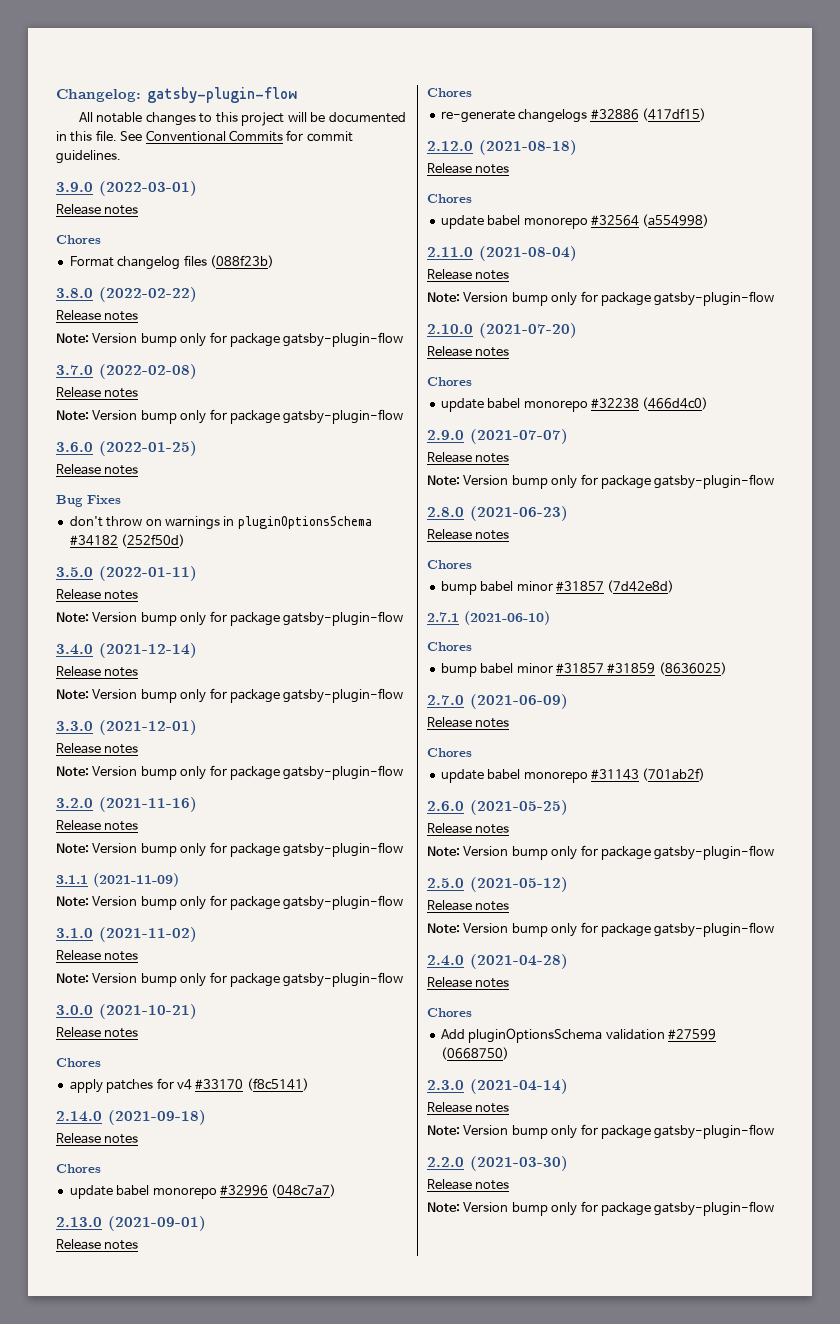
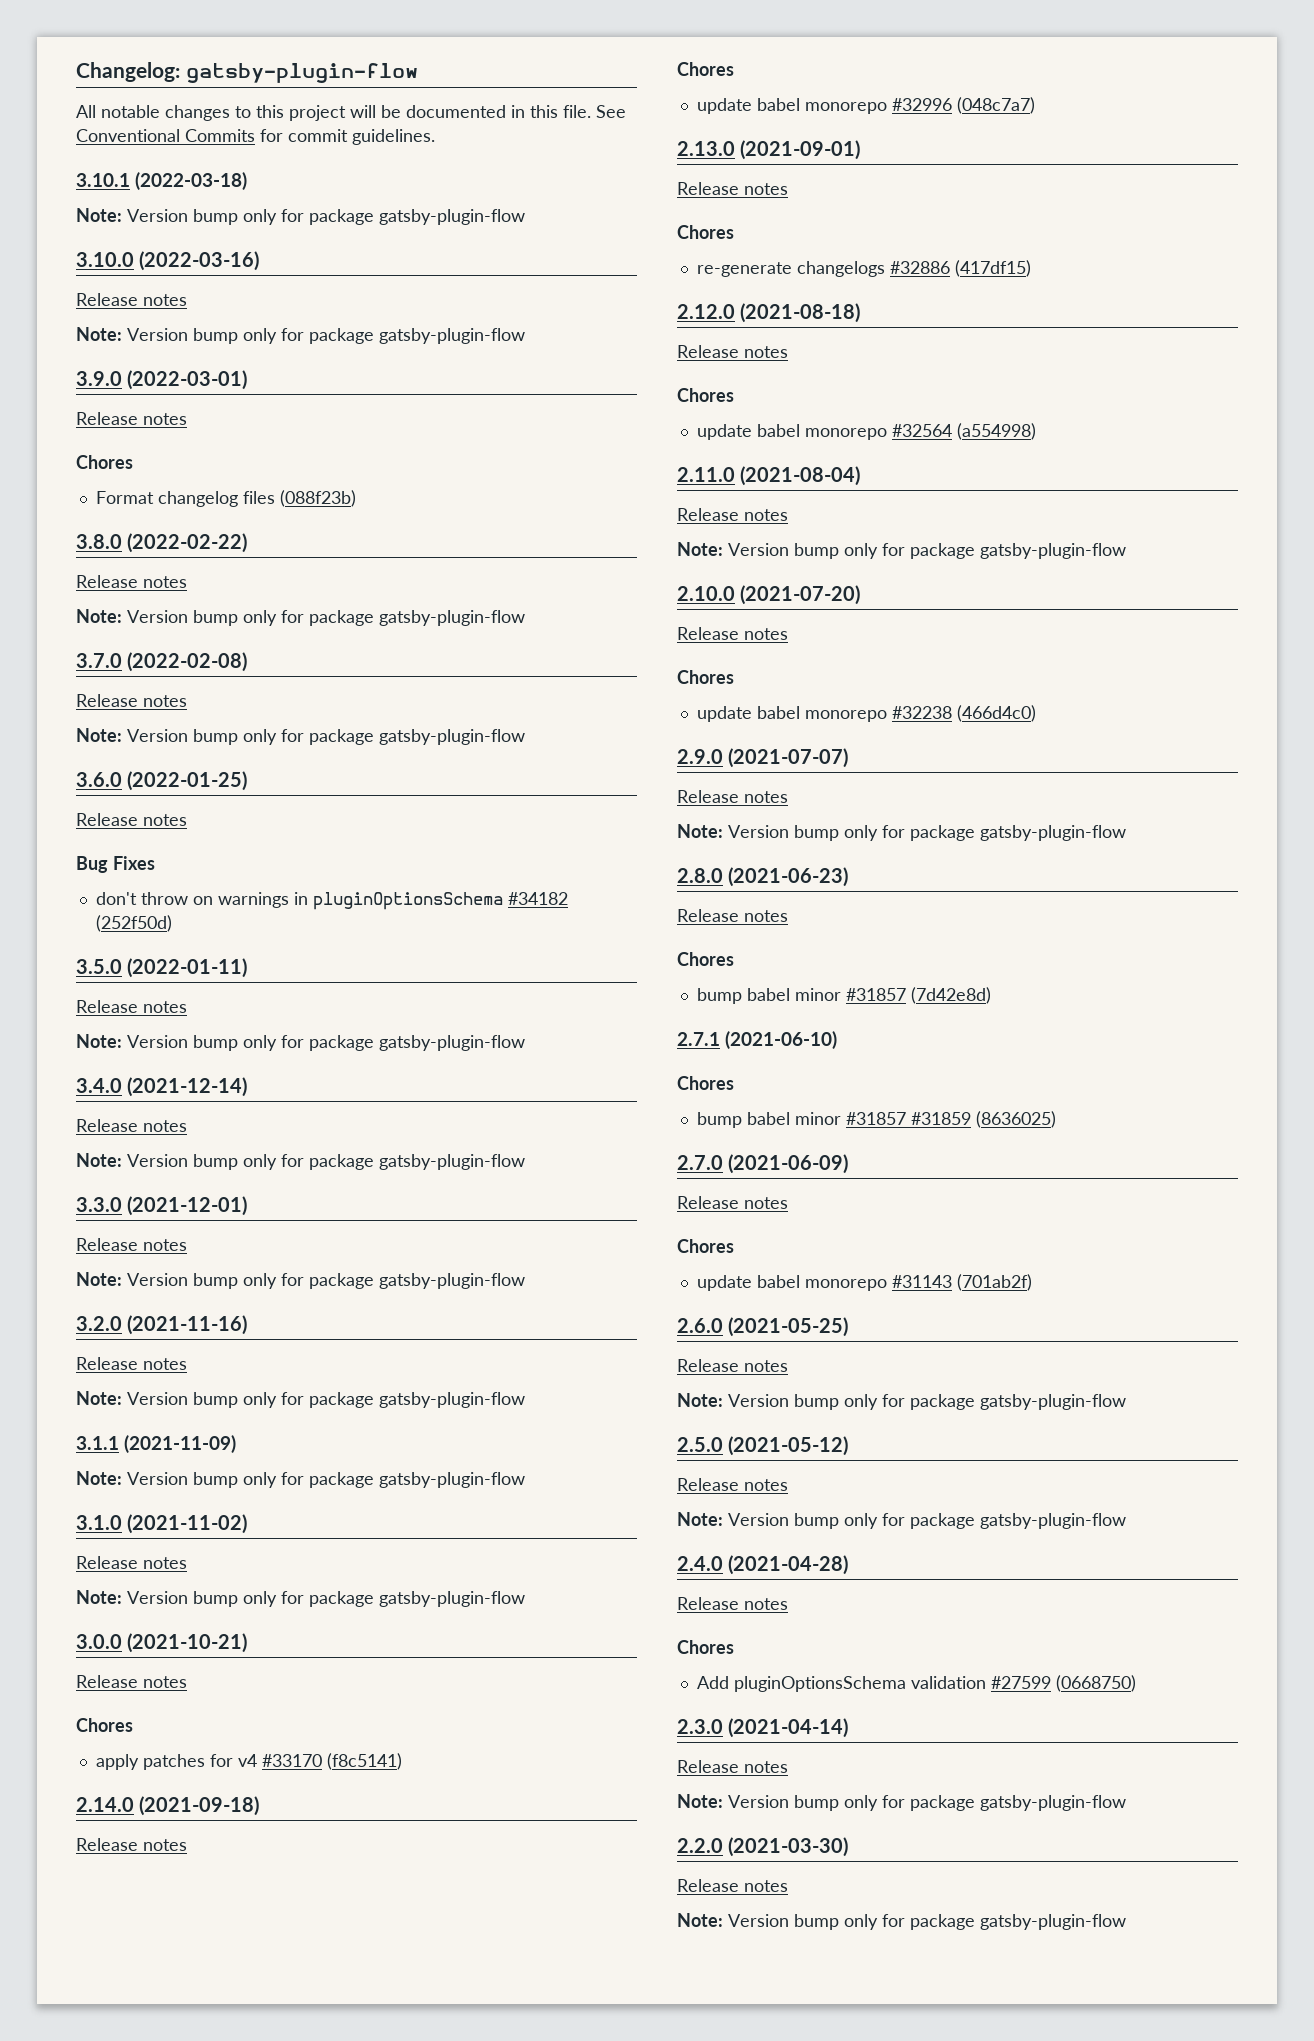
+ 3.10.1 (2022-03-18)
+ Note: Version bump only for package gatsby-plugin-flow
+ 3.10.0 (2022-03-16)
+ Release notes
+ Note: Version bump only for package gatsby-plugin-flow

